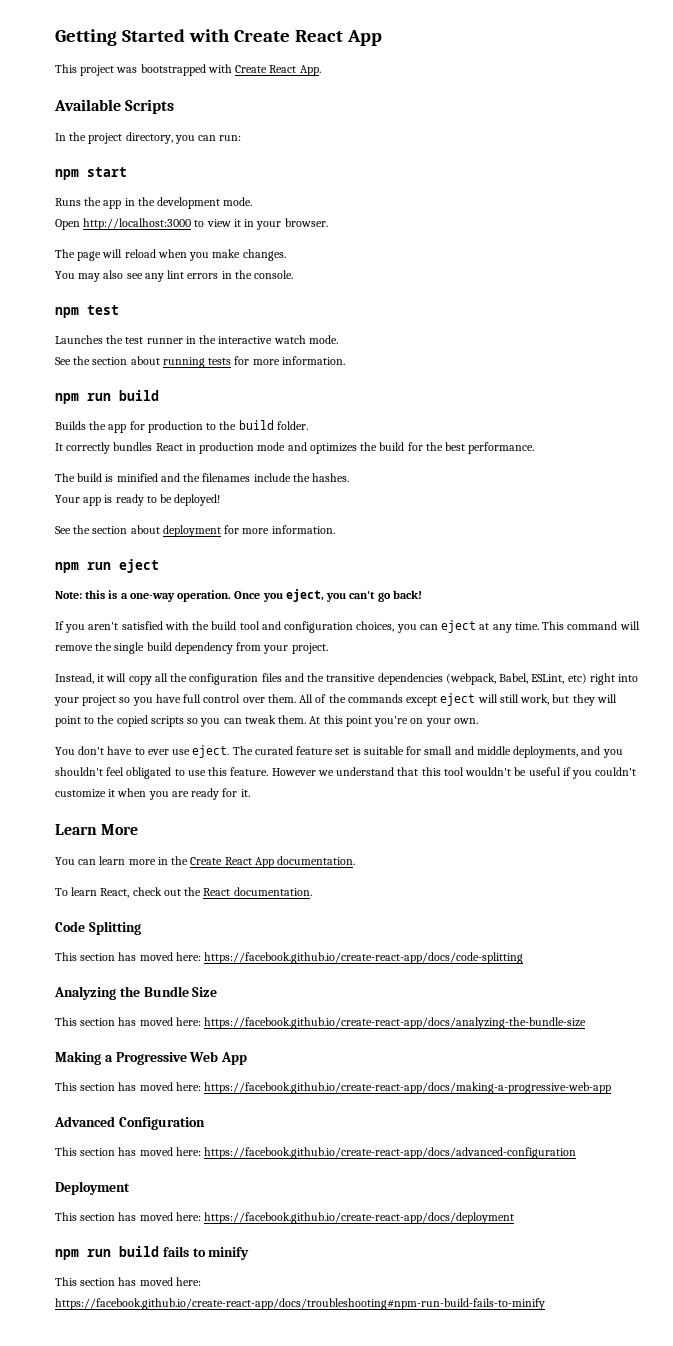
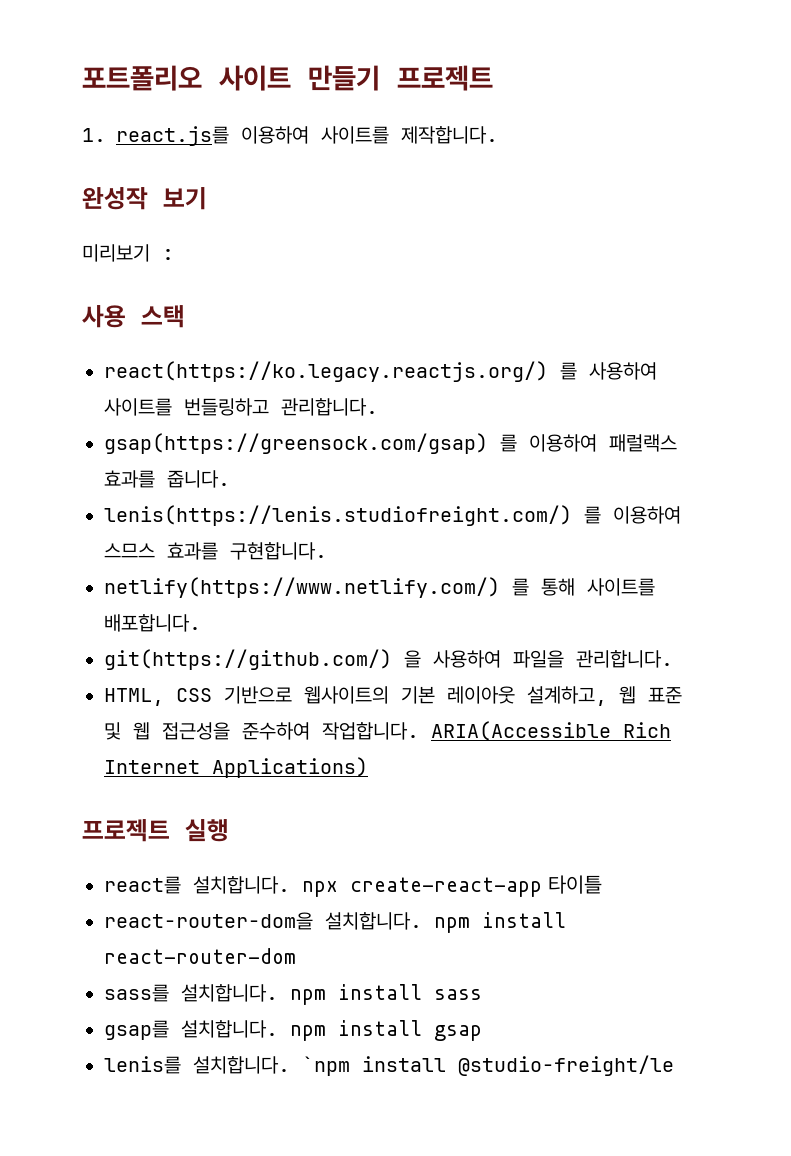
- Getting Started with Create React App
- This project was bootstrapped with Create React App.
- Available Scripts
- In the project directory, you can run:
- npm start
- Runs the app in the development mode.
- Open http://localhost:3000 to view it in your browser.
- The page will reload when you make changes.
- You may also see any lint errors in the console.
- npm test
- Launches the test runner in the interactive watch mode.
- See the section about running tests for more information.
- npm run build
- Builds the app for production to the build folder.
- It correctly bundles React in production mode and optimizes the build for the best performance.
- The build is minified and the filenames include the hashes.
- Your app is ready to be deployed!
- See the section about deployment for more information.
- npm run eject
- Note: this is a one-way operation. Once you eject, you can't go back!
- If you aren't satisfied with the build tool and configuration choices, you can eject at any time. This command will remove the single build dependency from your project.
- Instead, it will copy all the configuration files and the transitive dependencies (webpack, Babel, ESLint, etc) right into your project so you have full control over them. All of the commands except eject will still work, but they will point to the copied scripts so you can tweak them. At this point you're on your own.
- You don't have to ever use eject. The curated feature set is suitable for small and middle deployments, and you shouldn't feel obligated to use this feature. However we understand that this tool wouldn't be useful if you couldn't customize it when you are ready for it.
- Learn More
- You can learn more in the Create React App documentation.
- To learn React, check out the React documentation.
- Code Splitting
- This section has moved here: https://facebook.github.io/create-react-app/docs/code-splitting
- Analyzing the Bundle Size
- This section has moved here: https://facebook.github.io/create-react-app/docs/analyzing-the-bundle-size
- Making a Progressive Web App
- This section has moved here: https://facebook.github.io/create-react-app/docs/making-a-progressive-web-app
- Advanced Configuration
- This section has moved here: https://facebook.github.io/create-react-app/docs/advanced-configuration
- Deployment
- This section has moved here: https://facebook.github.io/create-react-app/docs/deployment
- npm run build fails to minify
- This section has moved here: https://facebook.github.io/create-react-app/docs/troubleshooting#npm-run-build-fails-to-minify
+ 포트폴리오 사이트 만들기 프로젝트
+ 1. react.js를 이용하여 사이트를 제작합니다.
+ 완성작 보기
+ 미리보기 :
+ 사용 스택
+ react(https://ko.legacy.reactjs.org/) 를 사용하여 사이트를 번들링하고 관리합니다.
+ gsap(https://greensock.com/gsap) 를 이용하여 패럴랙스 효과를 줍니다.
+ lenis(https://lenis.studiofreight.com/) 를 이용하여 스므스 효과를 구현합니다.
+ netlify(https://www.netlify.com/) 를 통해 사이트를 배포합니다.
+ git(https://github.com/) 을 사용하여 파일을 관리합니다.
+ HTML, CSS 기반으로 웹사이트의 기본 레이아웃 설계하고, 웹 표준 및 웹 접근성을 준수하여 작업합니다. ARIA(Accessible Rich Internet Applications)
+ 프로젝트 실행
+ react를 설치합니다. npx create-react-app 타이틀
+ react-router-dom을 설치합니다. npm install react-router-dom
+ sass를 설치합니다. npm install sass
+ gsap를 설치합니다. npm install gsap
+ lenis를 설치합니다. `npm install @studio-freight/le

